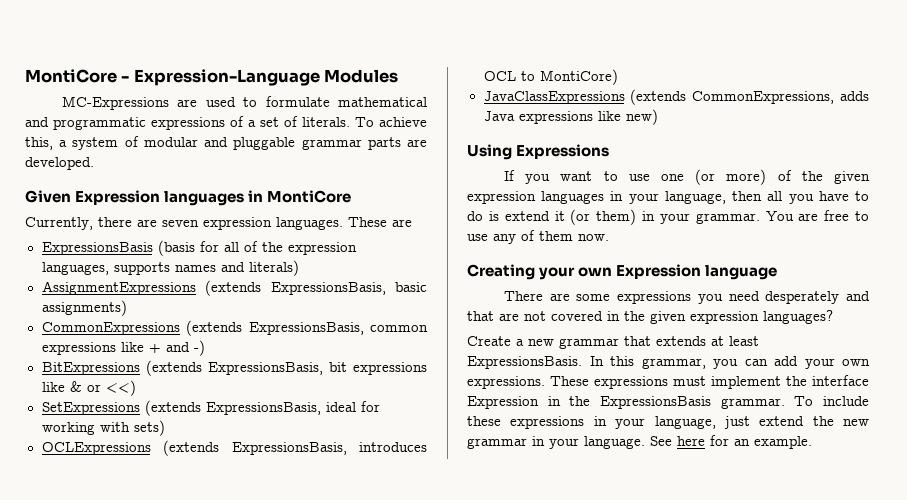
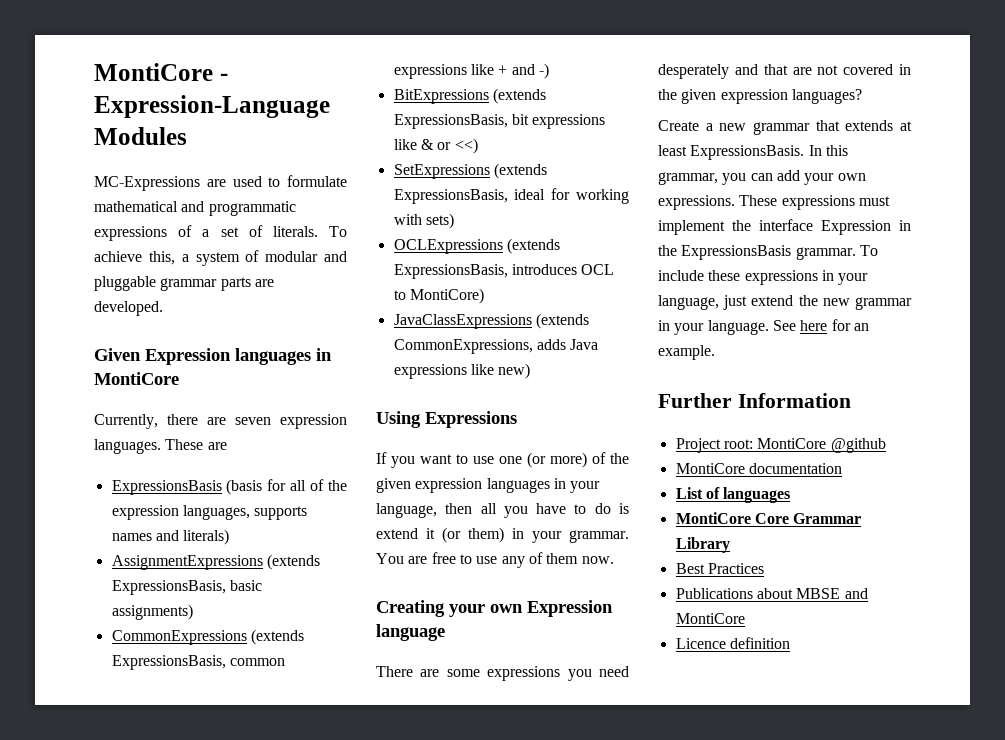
+ Further Information
+ Project root: MontiCore @github
+ MontiCore documentation
+ List of languages
+ MontiCore Core Grammar Library
+ Best Practices
+ Publications about MBSE and MontiCore
+ Licence definition

